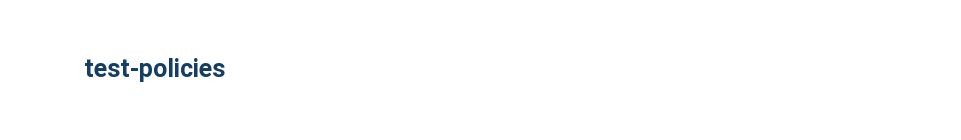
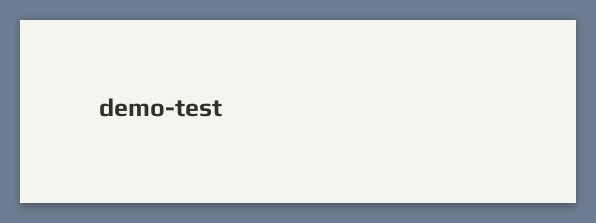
- test-policies
+ demo-test

